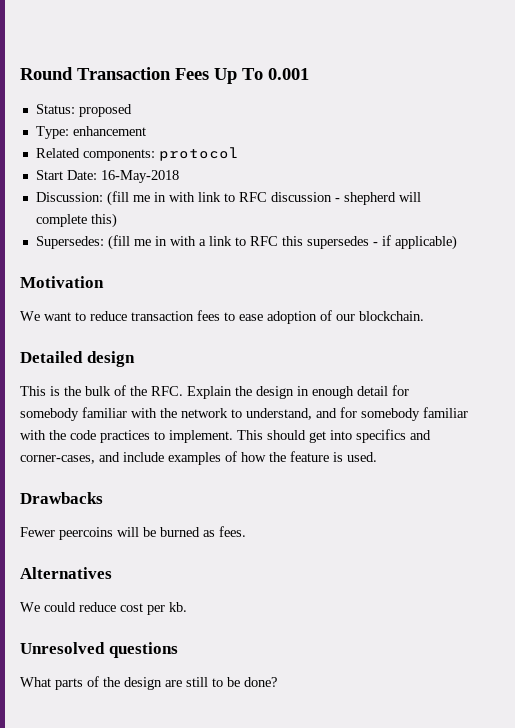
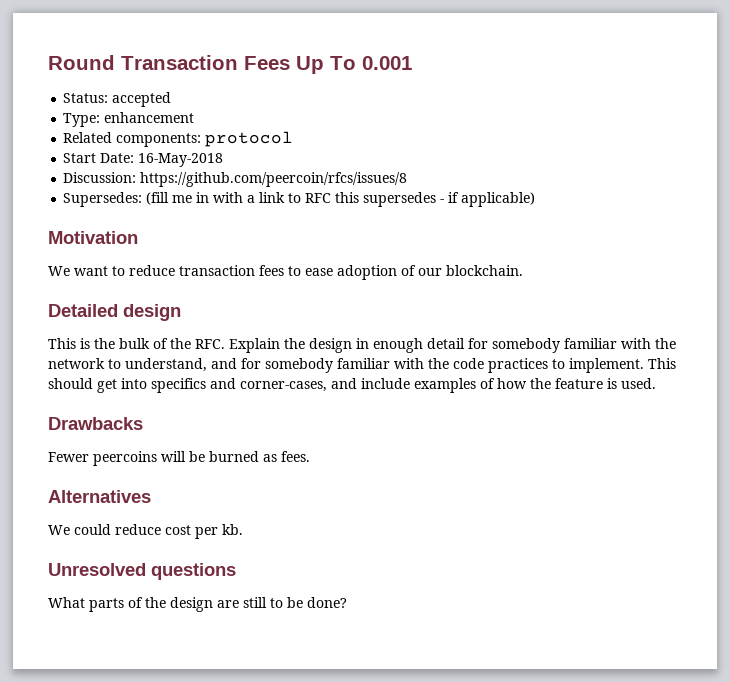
- Status: proposed
+ Status: accepted
- Discussion: (fill me in with link to RFC discussion - shepherd will complete this)
+ Discussion: https://github.com/peercoin/rfcs/issues/8

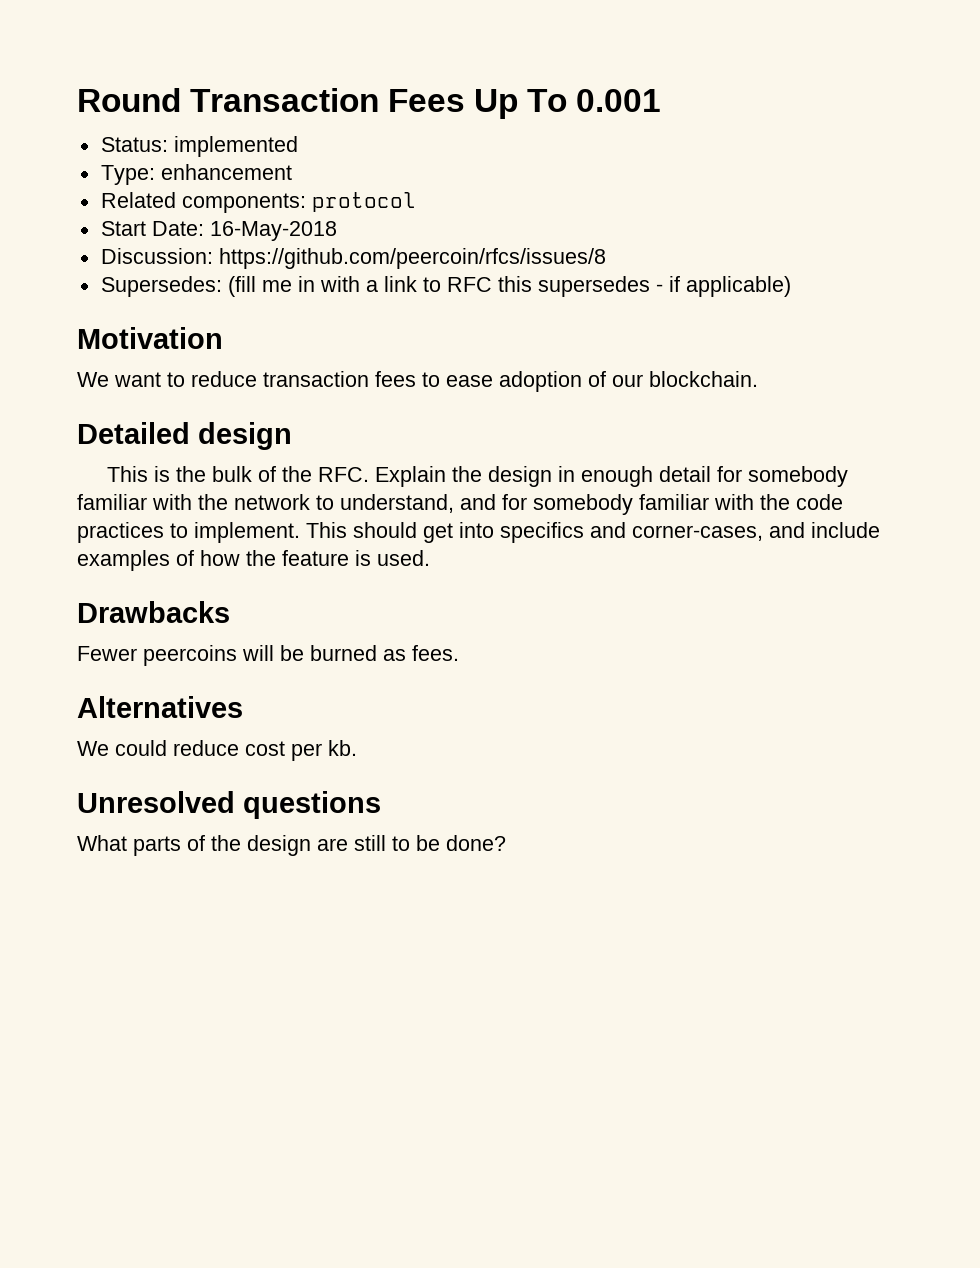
- Status: accepted
+ Status: implemented

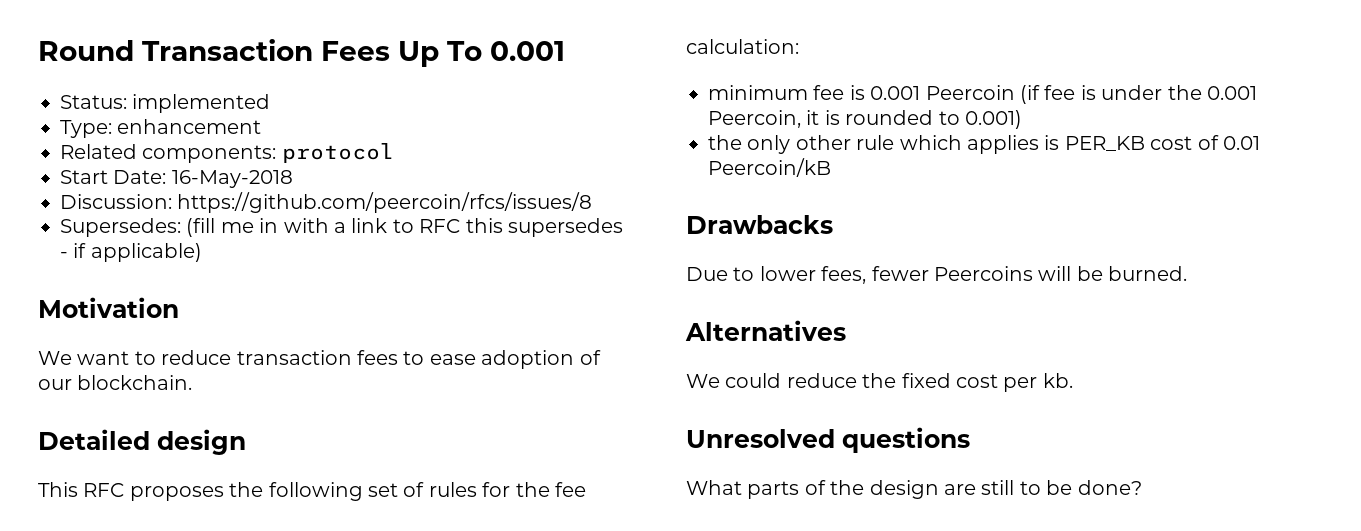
- This is the bulk of the RFC. Explain the design in enough detail for somebody familiar with the network to understand, and for somebody familiar with the code practices to implement. This should get into specifics and corner-cases, and include examples of how the feature is used.
+ This RFC proposes the following set of rules for the fee calculation:
+ minimum fee is 0.001 Peercoin (if fee is under the 0.001 Peercoin, it is rounded to 0.001)
+ the only other rule which applies is PER_KB cost of 0.01 Peercoin/kB
  Drawbacks
- Fewer peercoins will be burned as fees.
+ Due to lower fees, fewer Peercoins will be burned.
- We could reduce cost per kb.
+ We could reduce the fixed cost per kb.

